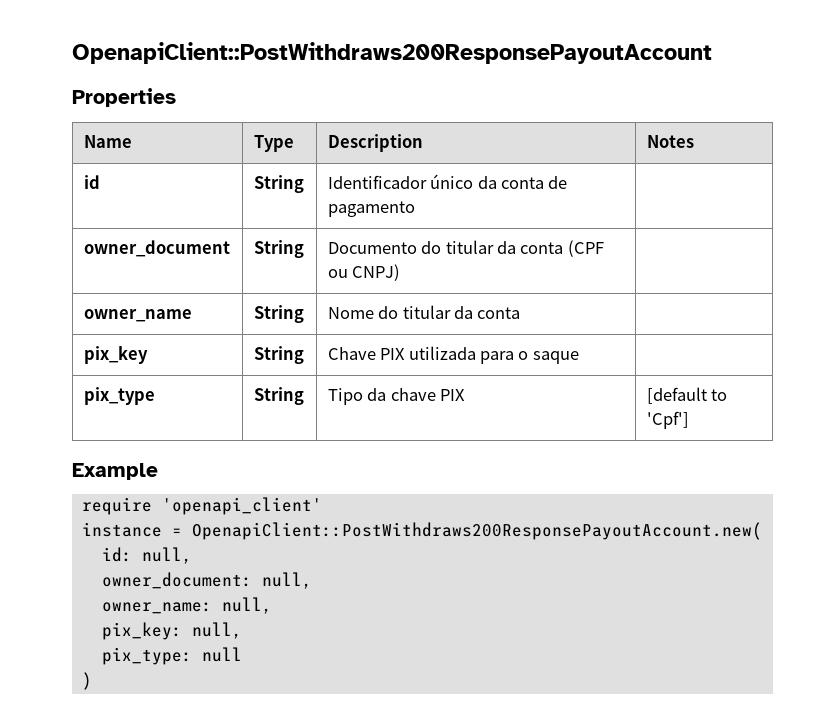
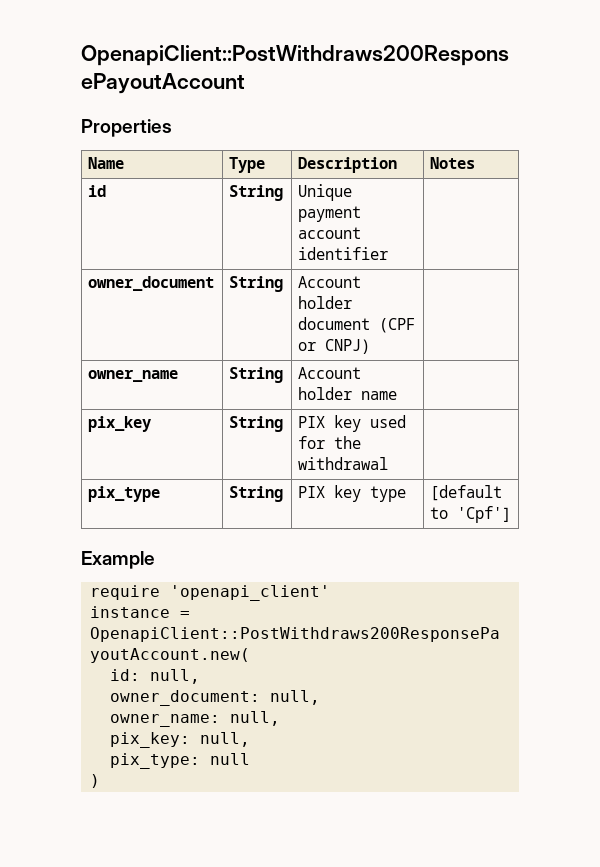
- id | String | Identificador único da conta de pagamento |
- owner_document | String | Documento do titular da conta (CPF ou CNPJ) |
- owner_name | String | Nome do titular da conta |
- pix_key | String | Chave PIX utilizada para o saque |
+ id | String | Unique payment account identifier |
+ owner_document | String | Account holder document (CPF or CNPJ) |
+ owner_name | String | Account holder name |
+ pix_key | String | PIX key used for the withdrawal |
- pix_type | String | Tipo da chave PIX | [default to 'Cpf']
+ pix_type | String | PIX key type | [default to 'Cpf']

